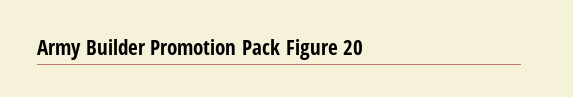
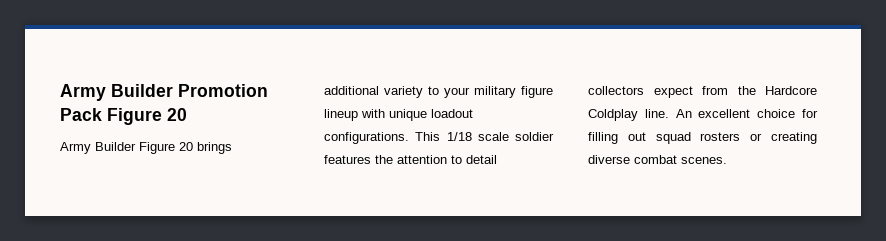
+ Army Builder Figure 20 brings additional variety to your military figure lineup with unique loadout configurations. This 1/18 scale soldier features the attention to detail collectors expect from the Hardcore Coldplay line. An excellent choice for filling out squad rosters or creating diverse combat scenes.

